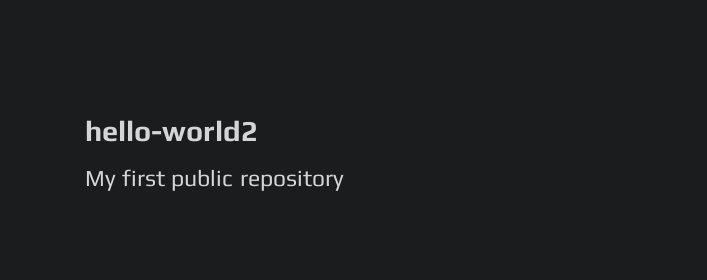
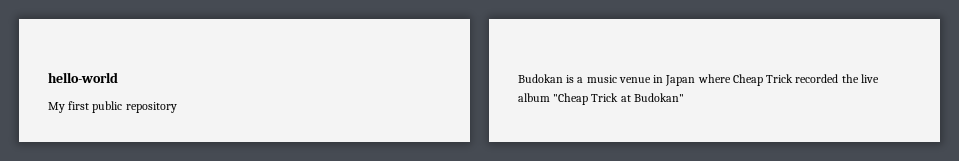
- hello-world2
+ hello-world
+ Budokan is a music venue in Japan where Cheap Trick recorded the live album "Cheap Trick at Budokan"

